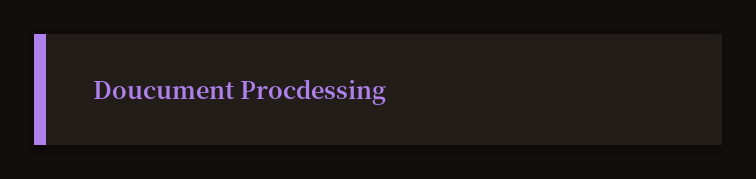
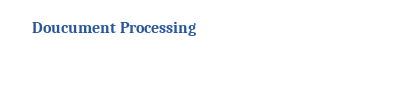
- Doucument Procdessing
+ Doucument Processing

